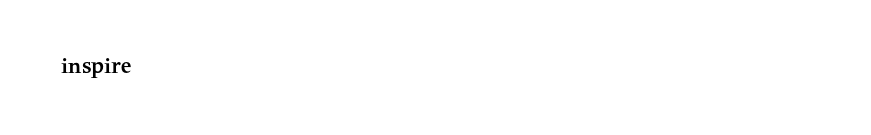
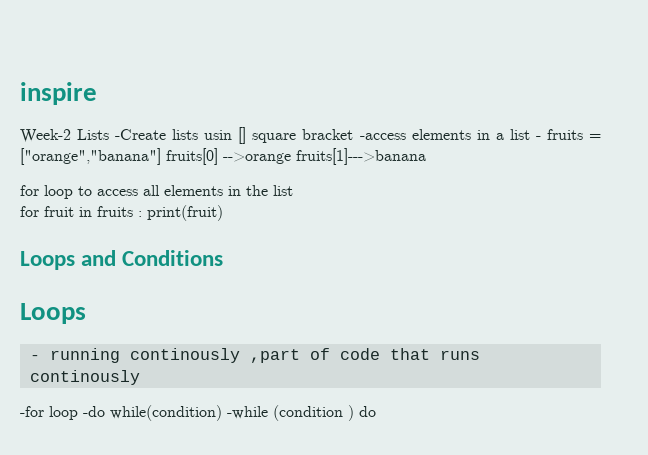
+ Week-2 Lists -Create lists usin [] square bracket -access elements in a list - fruits = ["orange","banana"] fruits[0] -->orange fruits[1]--->banana
+ for loop to access all elements in the list
+ for fruit in fruits : print(fruit)
+ Loops and Conditions
+ Loops
+ - running continously ,part of code that runs continously
+ -for loop -do while(condition) -while (condition ) do

